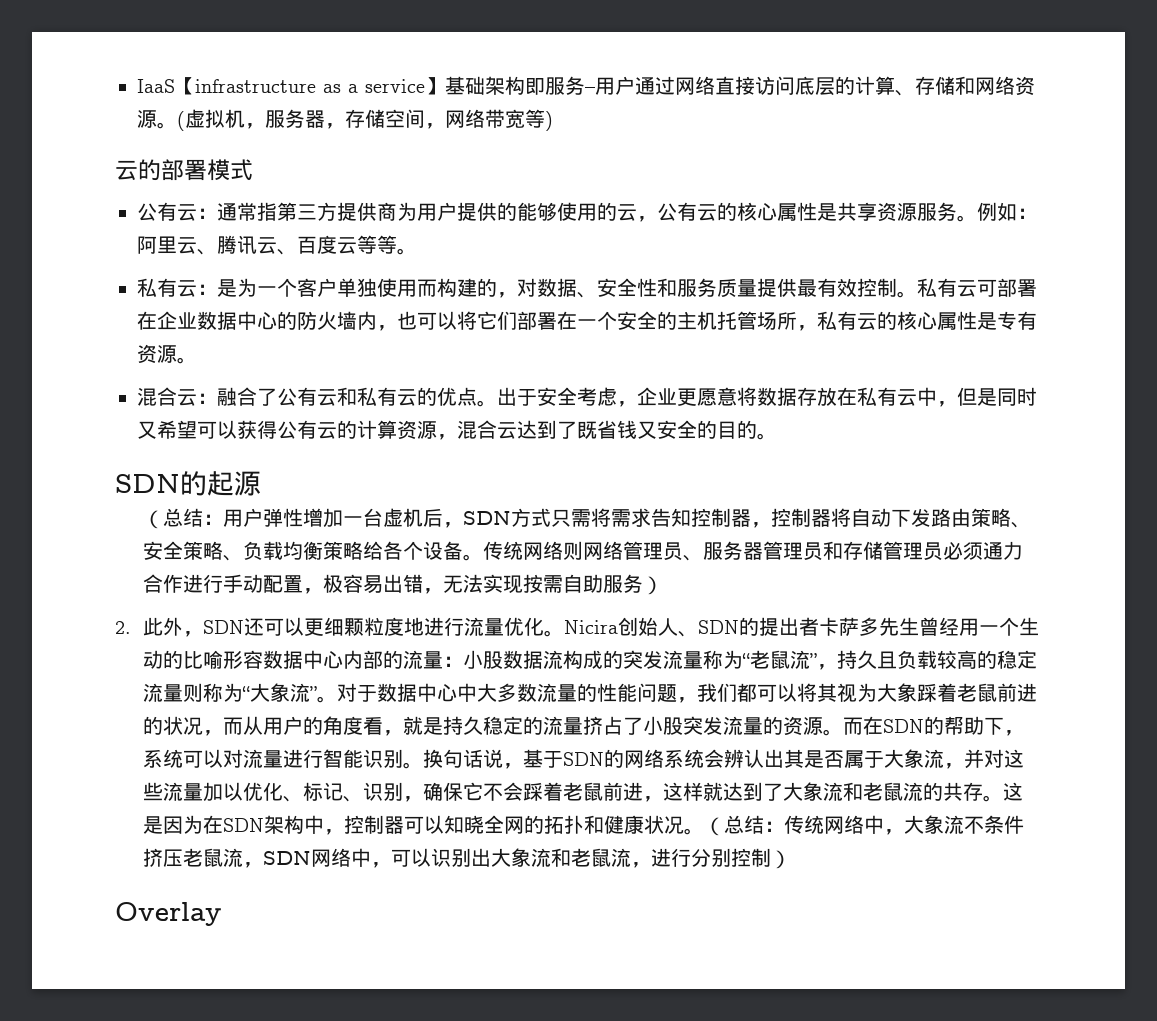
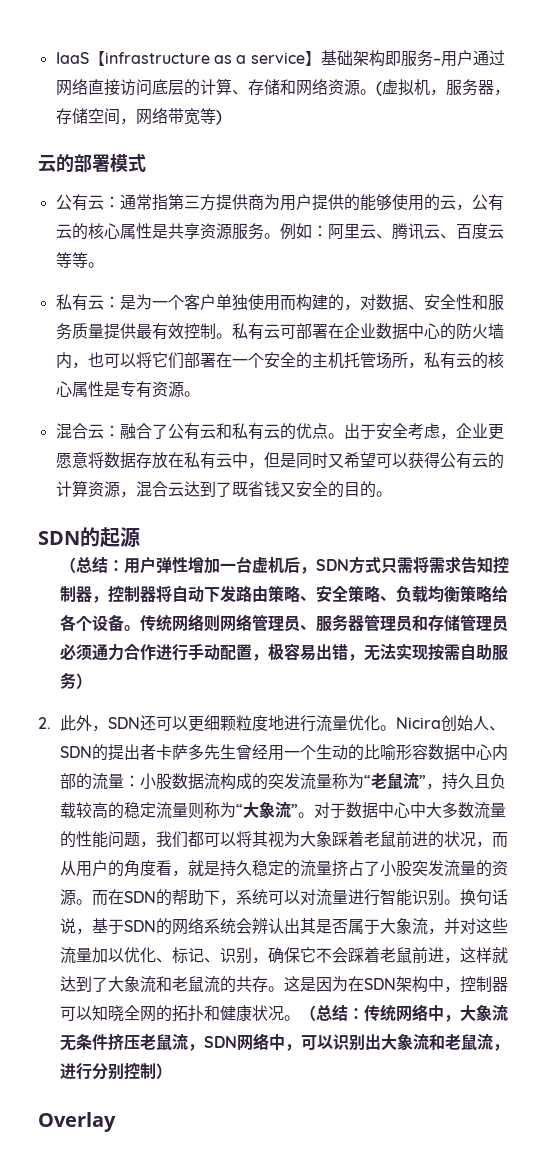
- （总结：传统网络中，大象流不条件挤压老鼠流，SDN网络中，可以识别出大象流和老鼠流，进行分别控制）
+ （总结：传统网络中，大象流无条件挤压老鼠流，SDN网络中，可以识别出大象流和老鼠流，进行分别控制）

